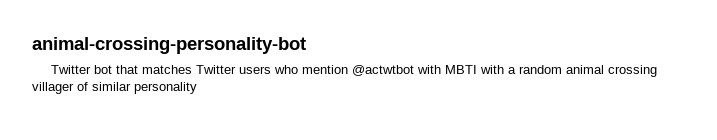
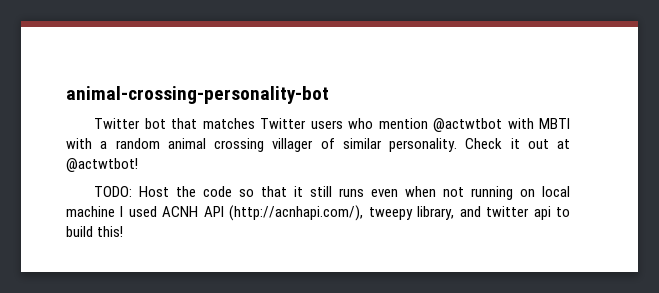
- Twitter bot that matches Twitter users who mention @actwtbot with MBTI with a random animal crossing villager of similar personality
+ Twitter bot that matches Twitter users who mention @actwtbot with MBTI with a random animal crossing villager of similar personality. Check it out at @actwtbot!
+ TODO: Host the code so that it still runs even when not running on local machine I used ACNH API (http://acnhapi.com/), tweepy library, and twitter api to build this!

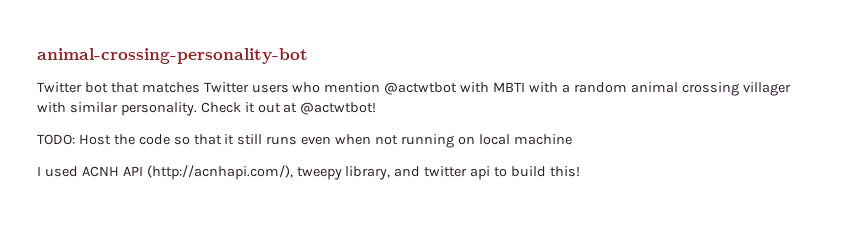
- Twitter bot that matches Twitter users who mention @actwtbot with MBTI with a random animal crossing villager of similar personality.
+ Twitter bot that matches Twitter users who mention @actwtbot with MBTI with a random animal crossing villager with similar personality.
- TODO: Host the code so that it still runs even when not running on local machine I used ACNH API (http://acnhapi.com/), tweepy library, and twitter api to build this!
+ TODO: Host the code so that it still runs even when not running on local machine
+ I used ACNH API (http://acnhapi.com/), tweepy library, and twitter api to build this!

